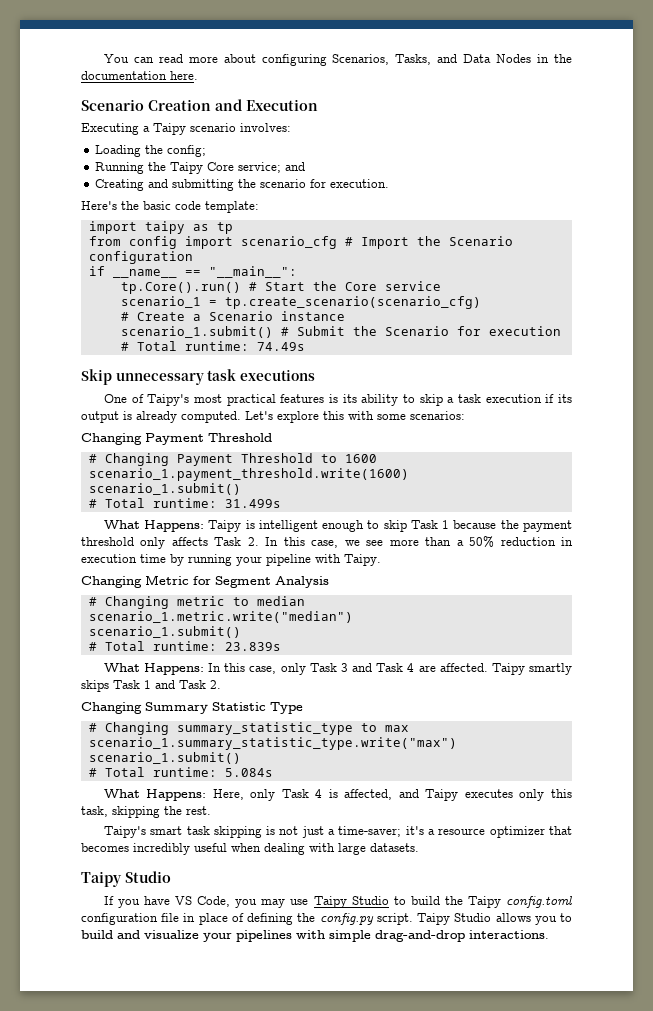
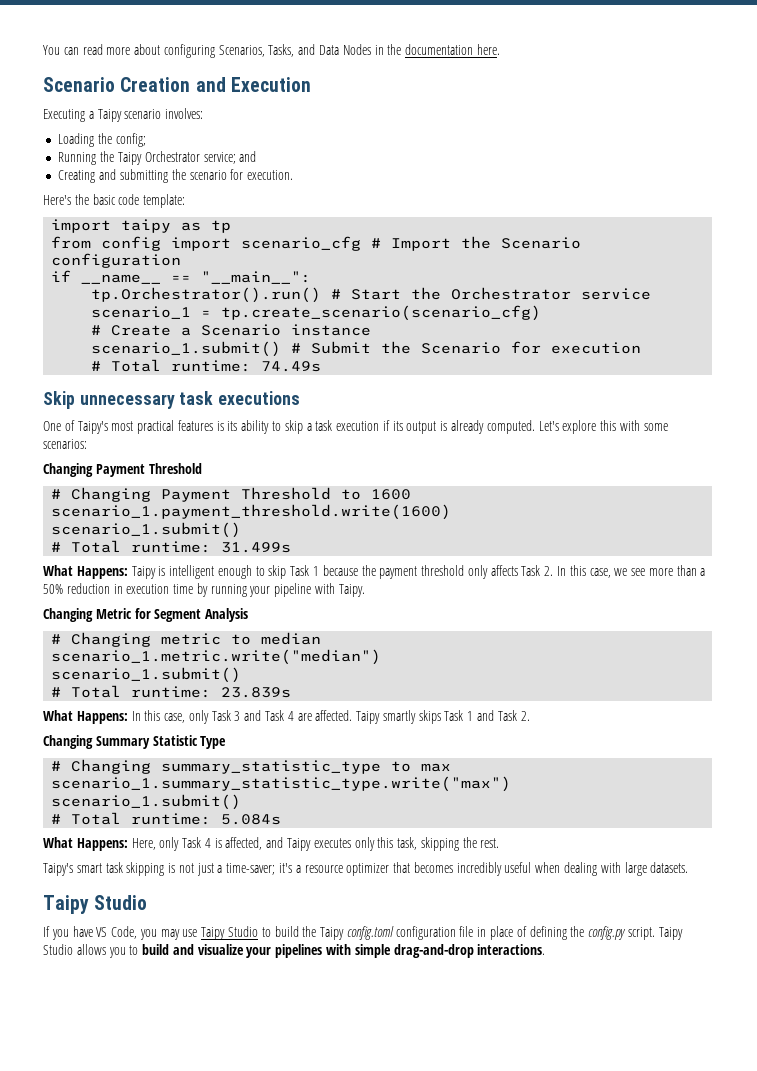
- Running the Taipy Core service; and
+ Running the Taipy Orchestrator service; and
- tp.Core().run() # Start the Core service
+ tp.Orchestrator().run() # Start the Orchestrator service

